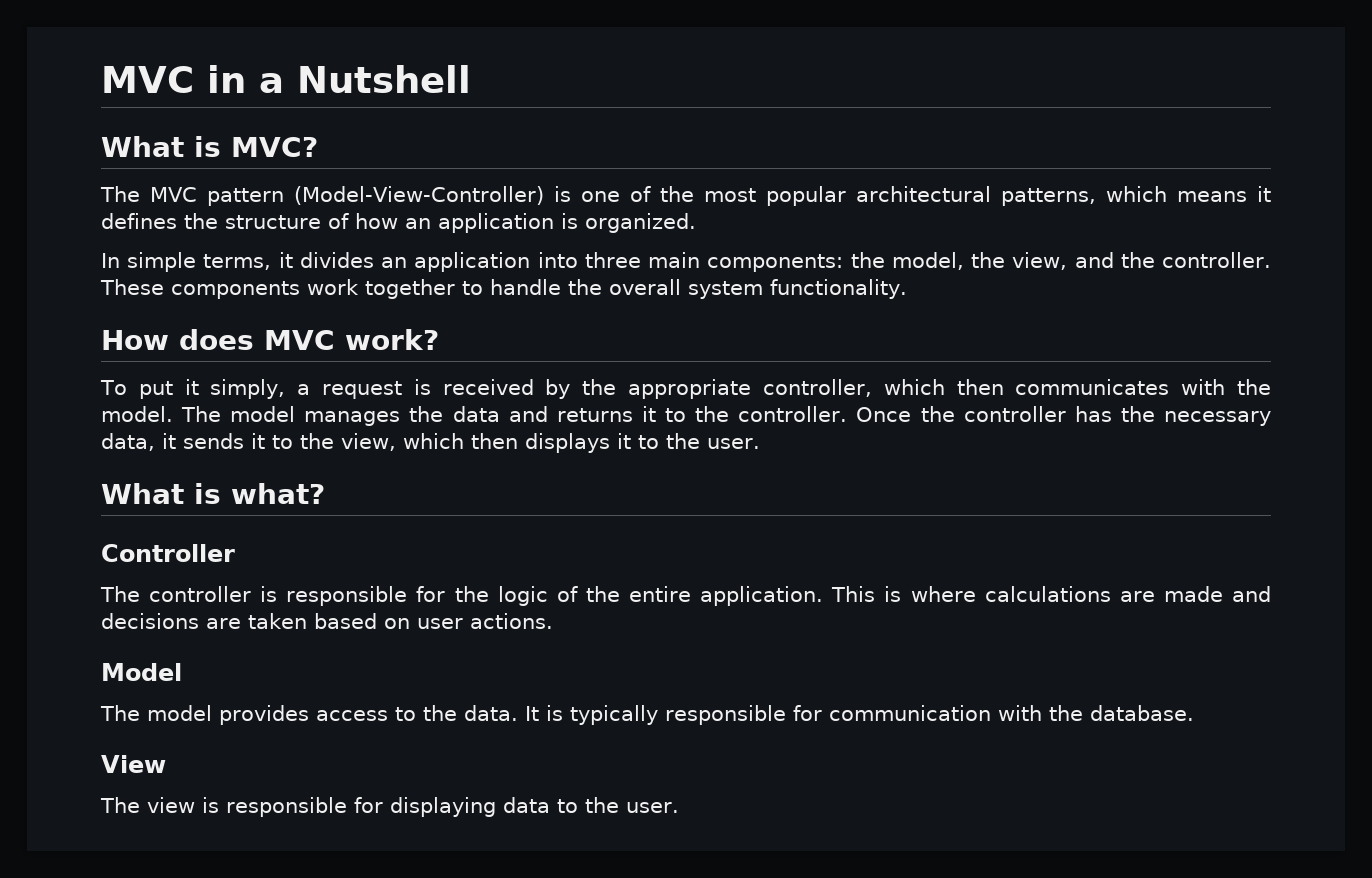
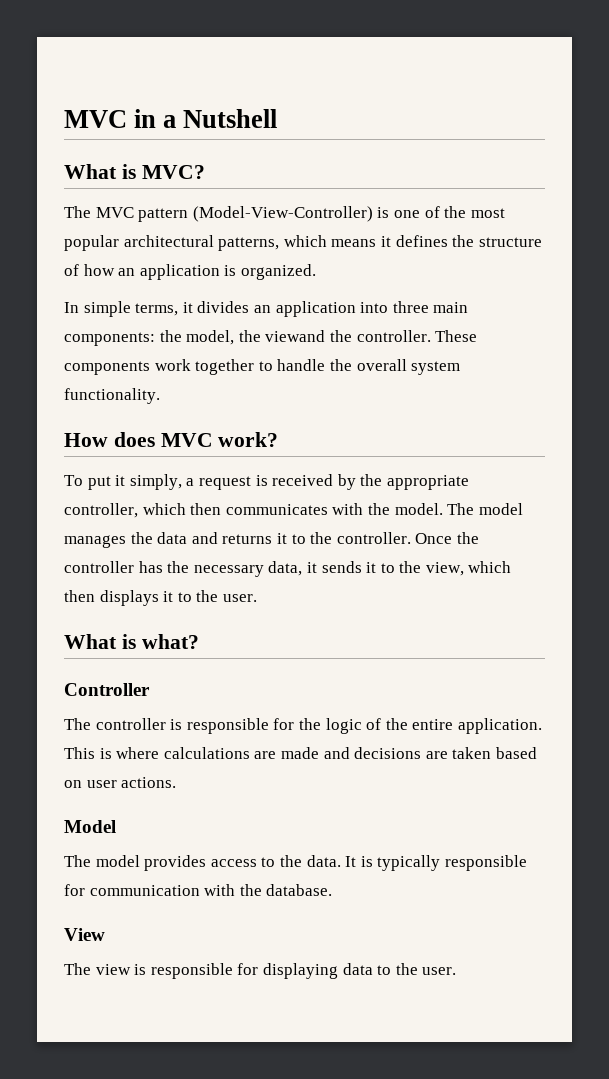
- In simple terms, it divides an application into three main components: the model, the view, and the controller.
+ In simple terms, it divides an application into three main components: the model, the viewand the controller.

